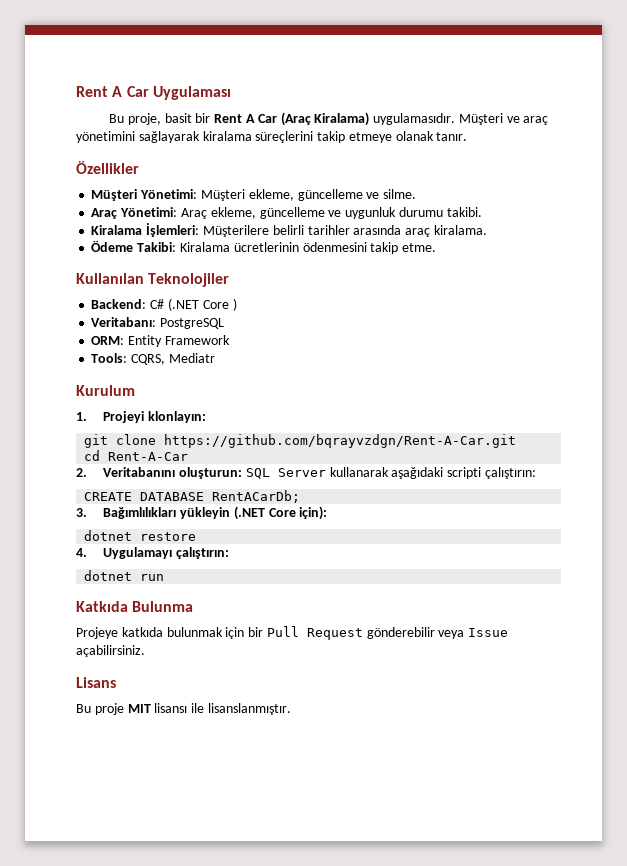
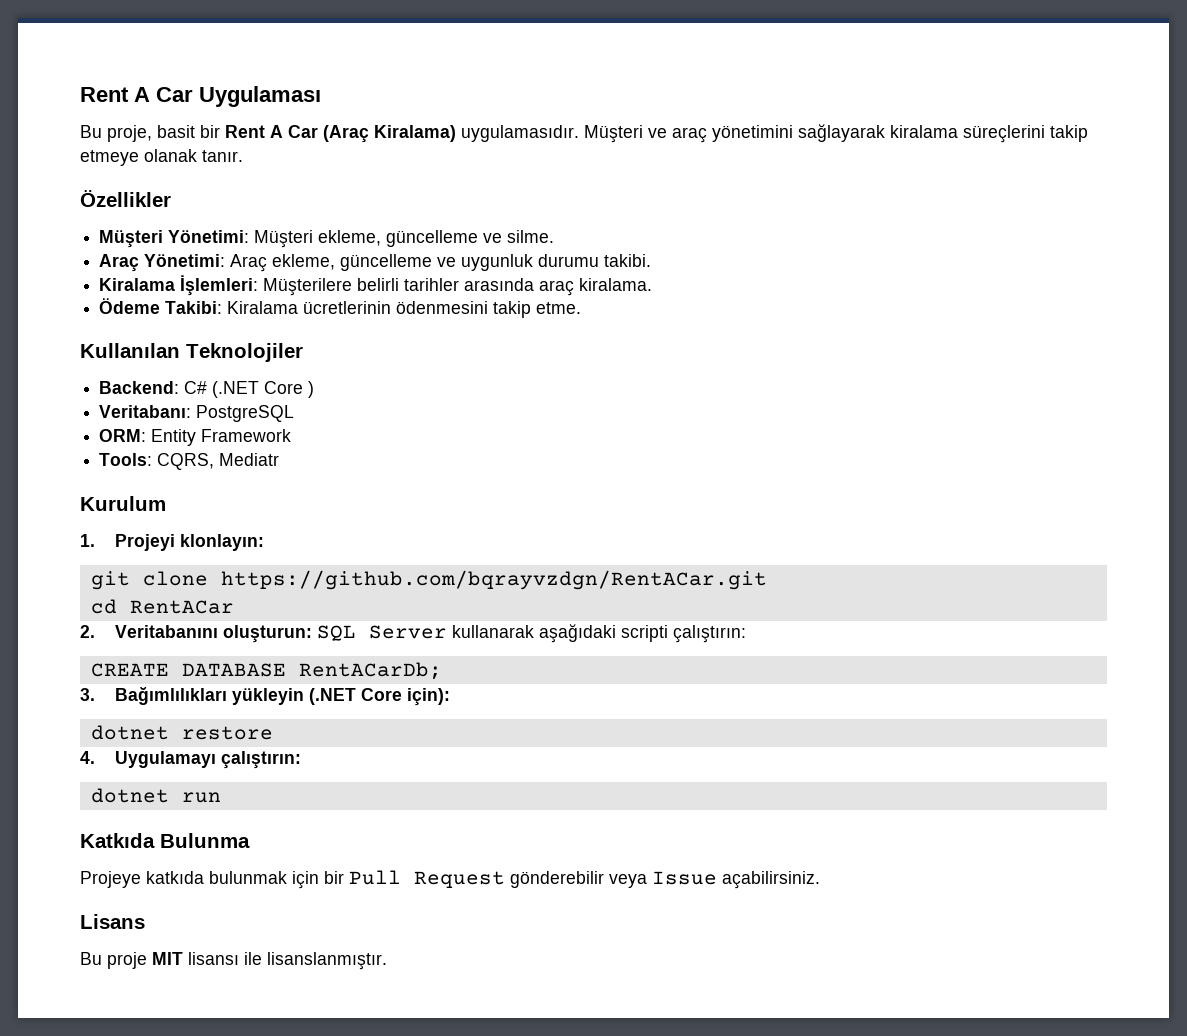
- git clone https://github.com/bqrayvzdgn/Rent-A-Car.git
+ git clone https://github.com/bqrayvzdgn/RentACar.git
- cd Rent-A-Car
+ cd RentACar

